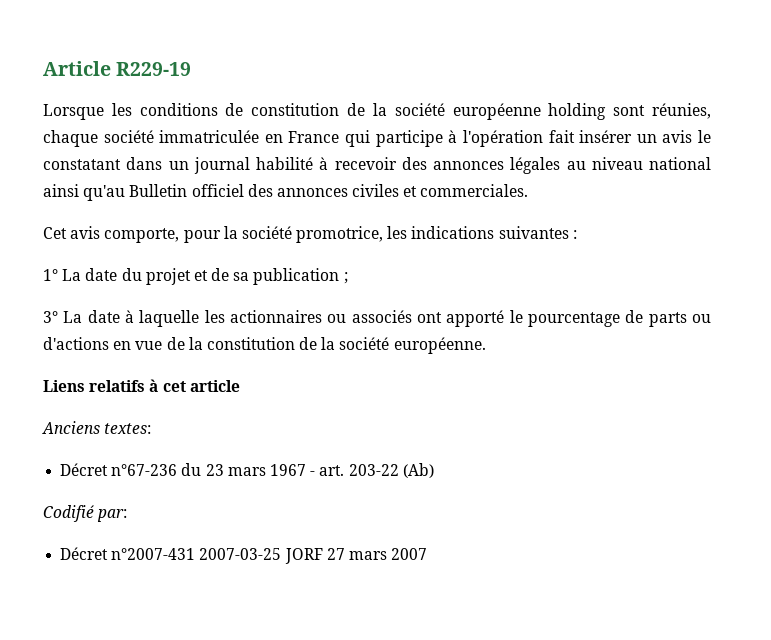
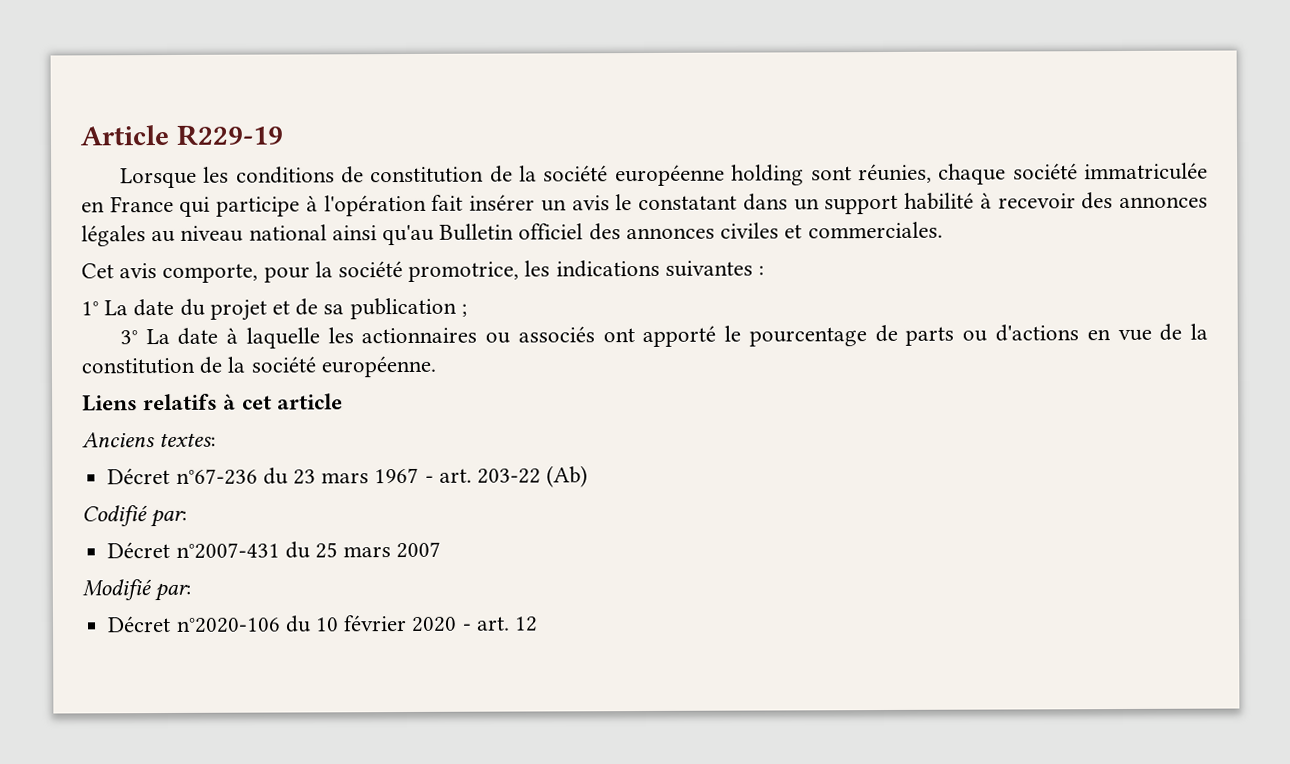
- Lorsque les conditions de constitution de la société européenne holding sont réunies, chaque société immatriculée en France qui participe à l'opération fait insérer un avis le constatant dans un journal habilité à recevoir des annonces légales au niveau national ainsi qu'au Bulletin officiel des annonces civiles et commerciales.
+ Lorsque les conditions de constitution de la société européenne holding sont réunies, chaque société immatriculée en France qui participe à l'opération fait insérer un avis le constatant dans un support habilité à recevoir des annonces légales au niveau national ainsi qu'au Bulletin officiel des annonces civiles et commerciales.
- Décret n°2007-431 2007-03-25 JORF 27 mars 2007
+ Décret n°2007-431 du 25 mars 2007
+ Modifié par:
+ Décret n°2020-106 du 10 février 2020 - art. 12

